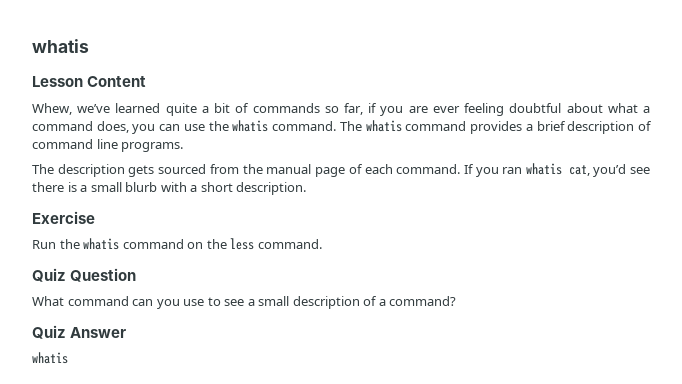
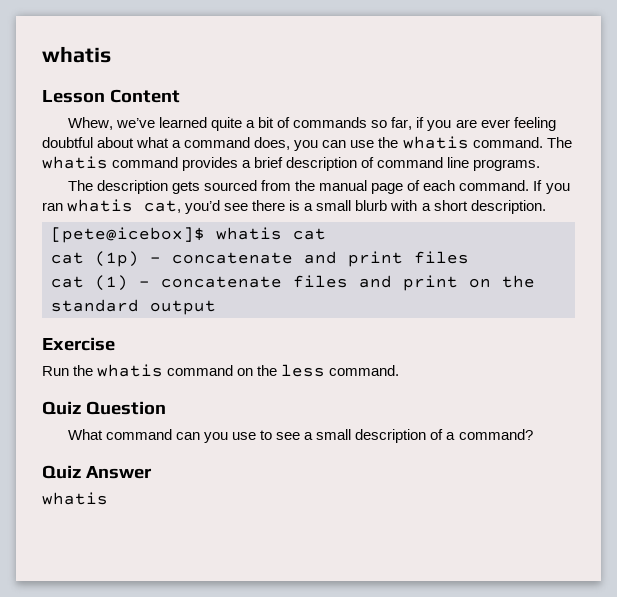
+ [pete@icebox]$ whatis cat
+ cat (1p) - concatenate and print files
+ cat (1) - concatenate files and print on the standard output

